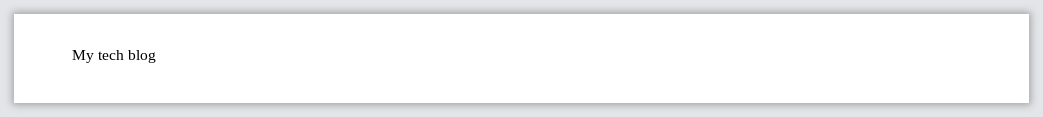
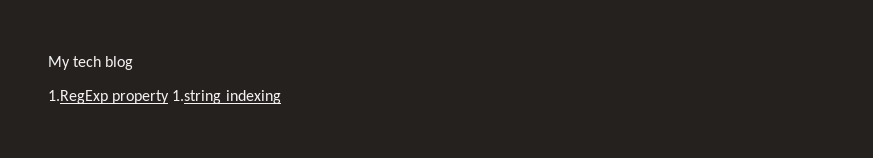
+ 1.RegExp property 1.string indexing

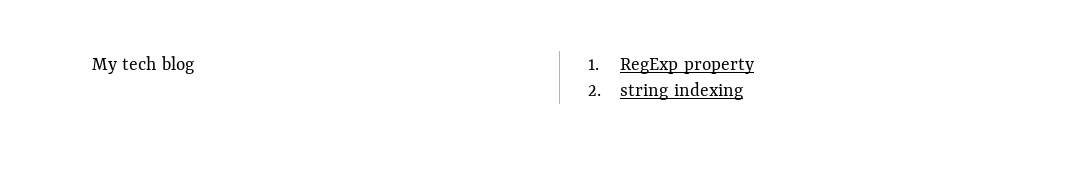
- 1.RegExp property 1.string indexing
+ 1. RegExp property
+ 2. string indexing

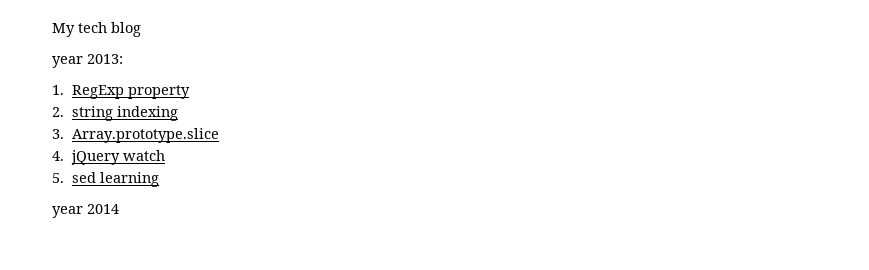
+ year 2013:
+ 3. Array.prototype.slice
+ 4. jQuery watch
+ 5. sed learning
+ year 2014

